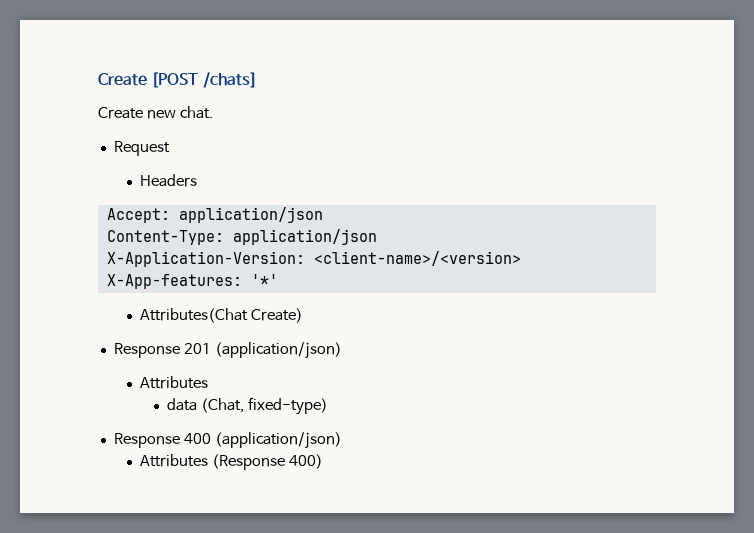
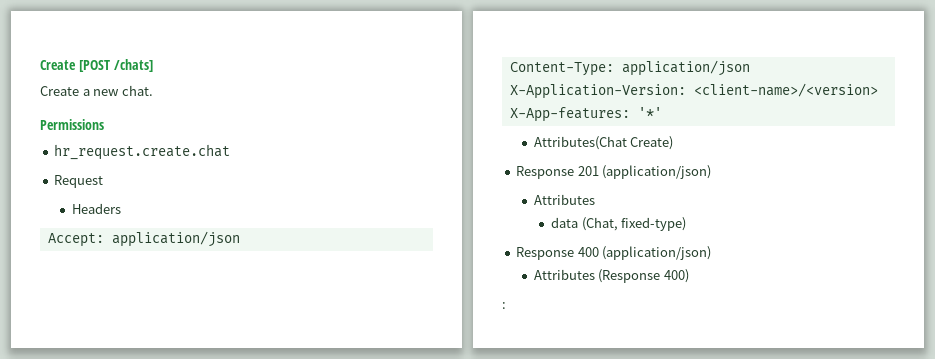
- Create new chat.
+ Create a new chat.
+ Permissions
+ hr_request.create.chat
+ :

